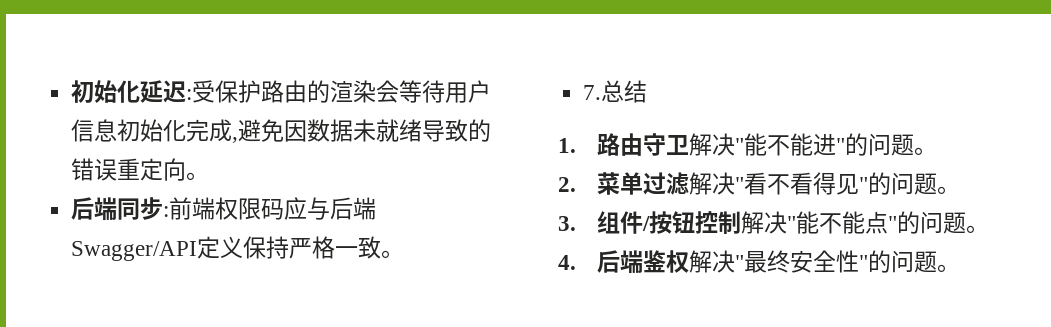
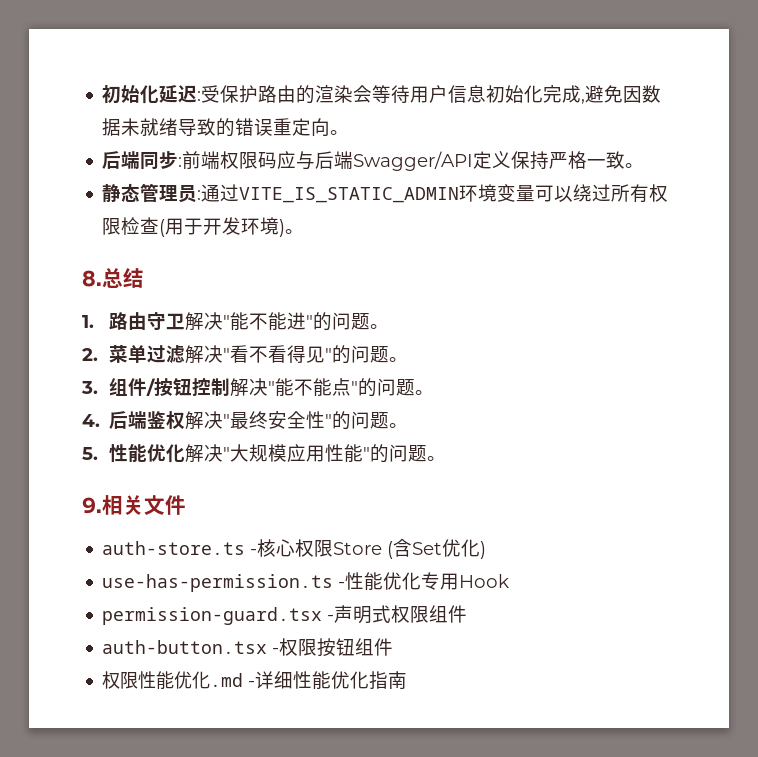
- 7.总结
+ 静态管理员:通过VITE_IS_STATIC_ADMIN环境变量可以绕过所有权限检查(用于开发环境)。
+ 8.总结
+ 5.性能优化解决"大规模应用性能"的问题。
+ 9.相关文件
+ auth-store.ts -核心权限Store (含Set优化)
+ use-has-permission.ts -性能优化专用Hook
+ permission-guard.tsx -声明式权限组件
+ auth-button.tsx -权限按钮组件
+ 权限性能优化.md -详细性能优化指南

